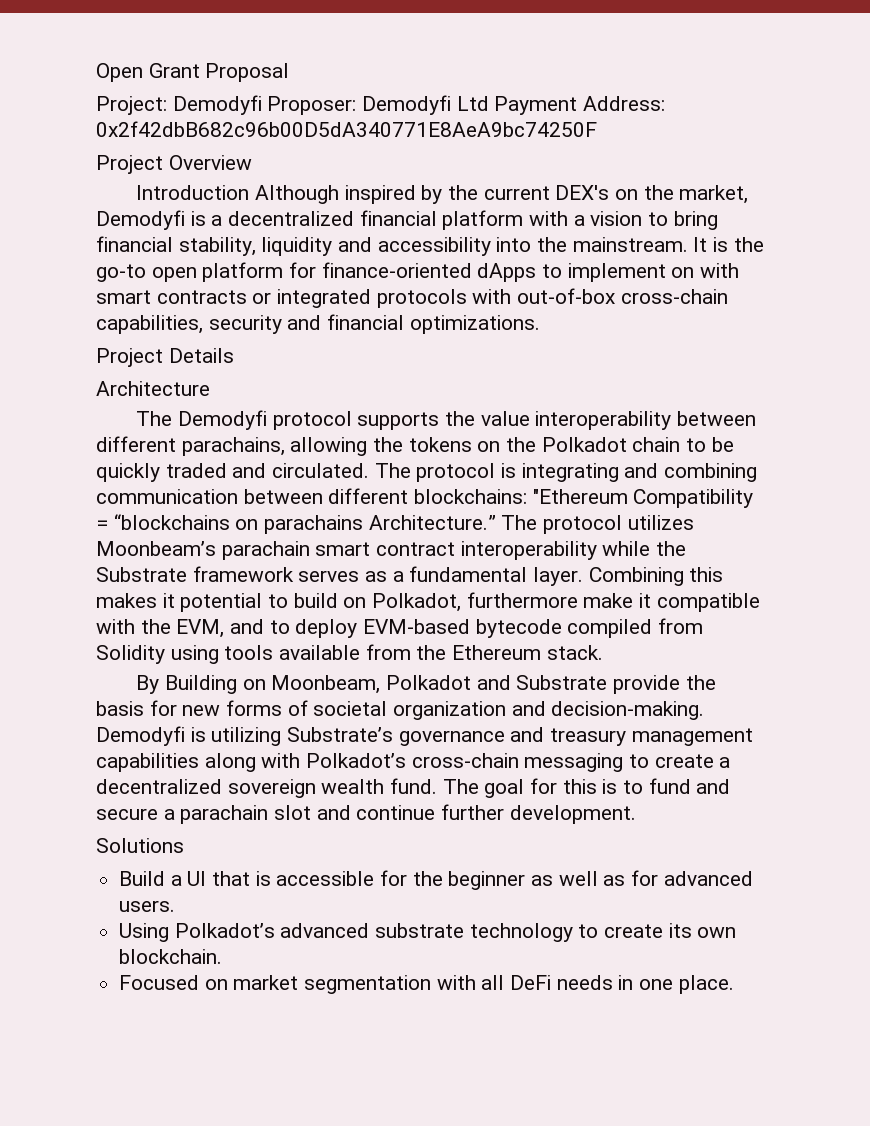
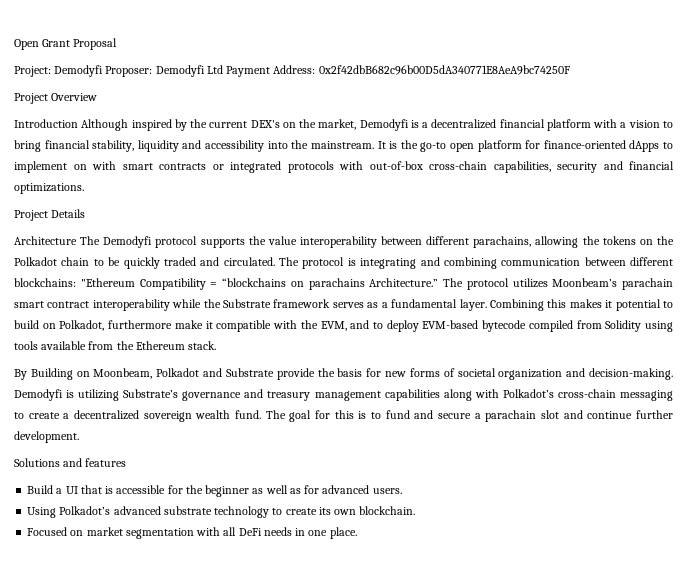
- Architecture
- The Demodyfi protocol supports the value interoperability between different parachains, allowing the tokens on the Polkadot chain to be quickly traded and circulated.
+ Architecture The Demodyfi protocol supports the value interoperability between different parachains, allowing the tokens on the Polkadot chain to be quickly traded and circulated.
- Solutions
+ Solutions and features

